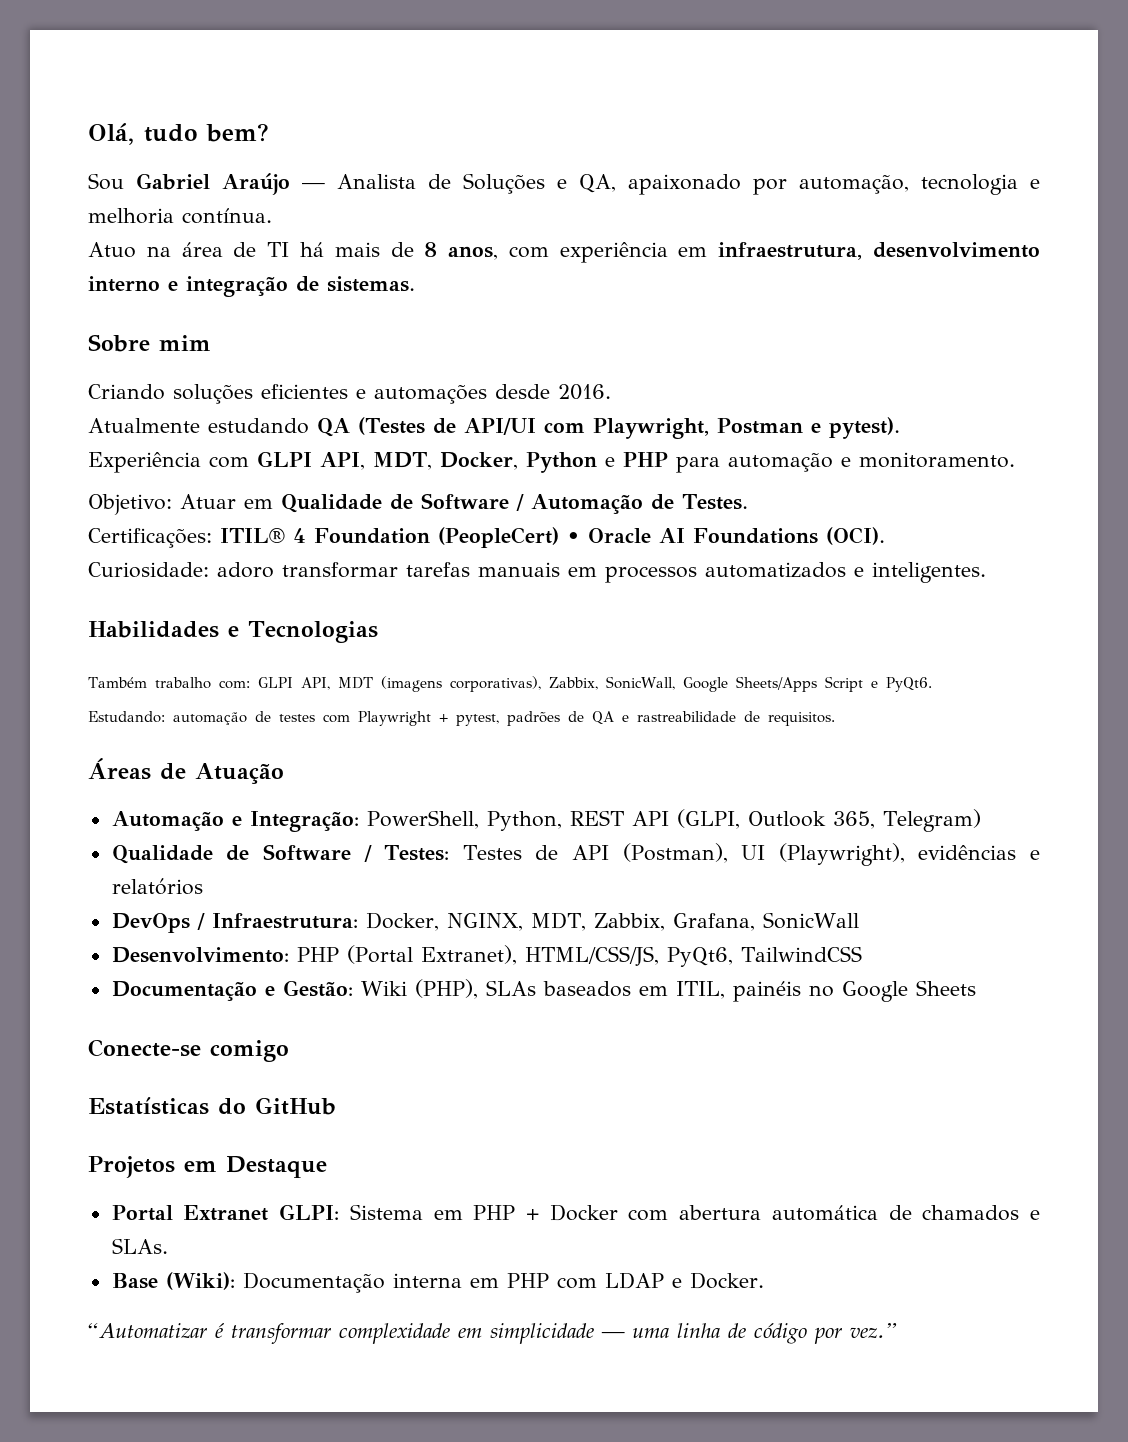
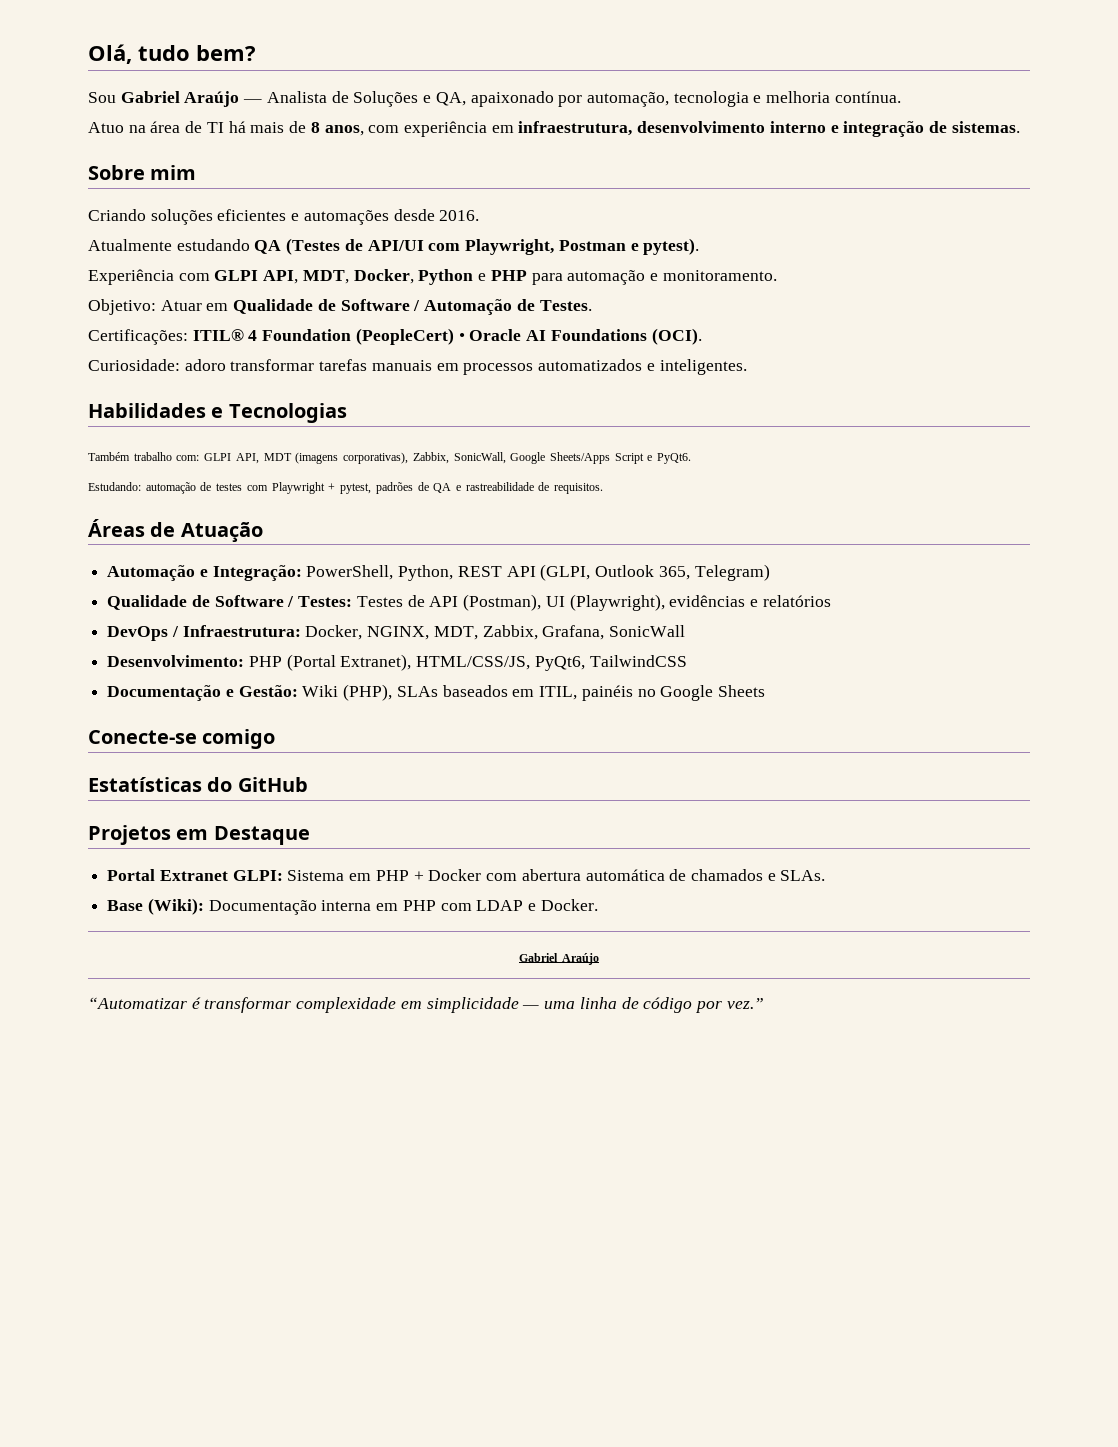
  Base (Wiki): Documentação interna em PHP com LDAP e Docker.
+ Gabriel Araújo

